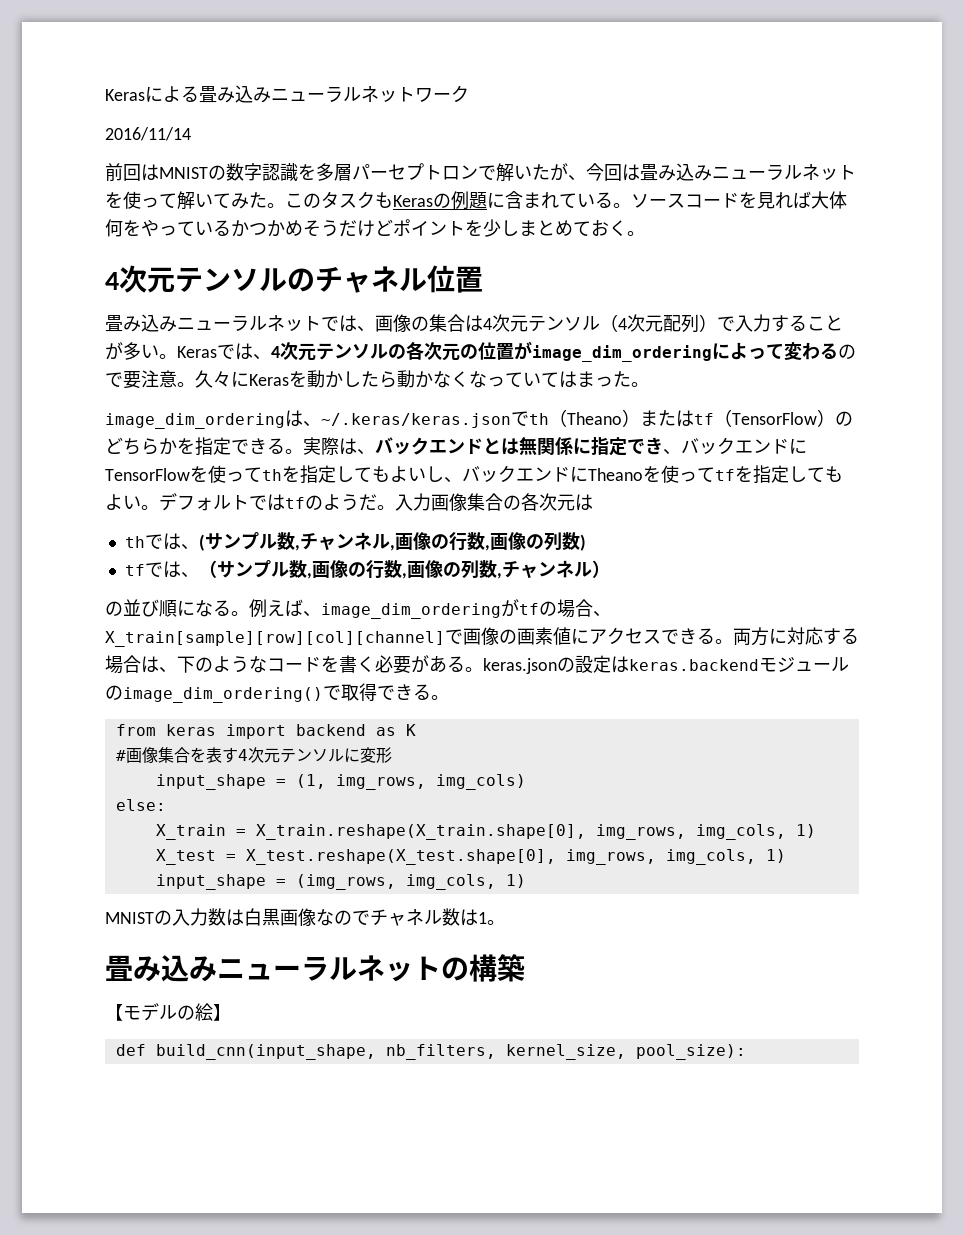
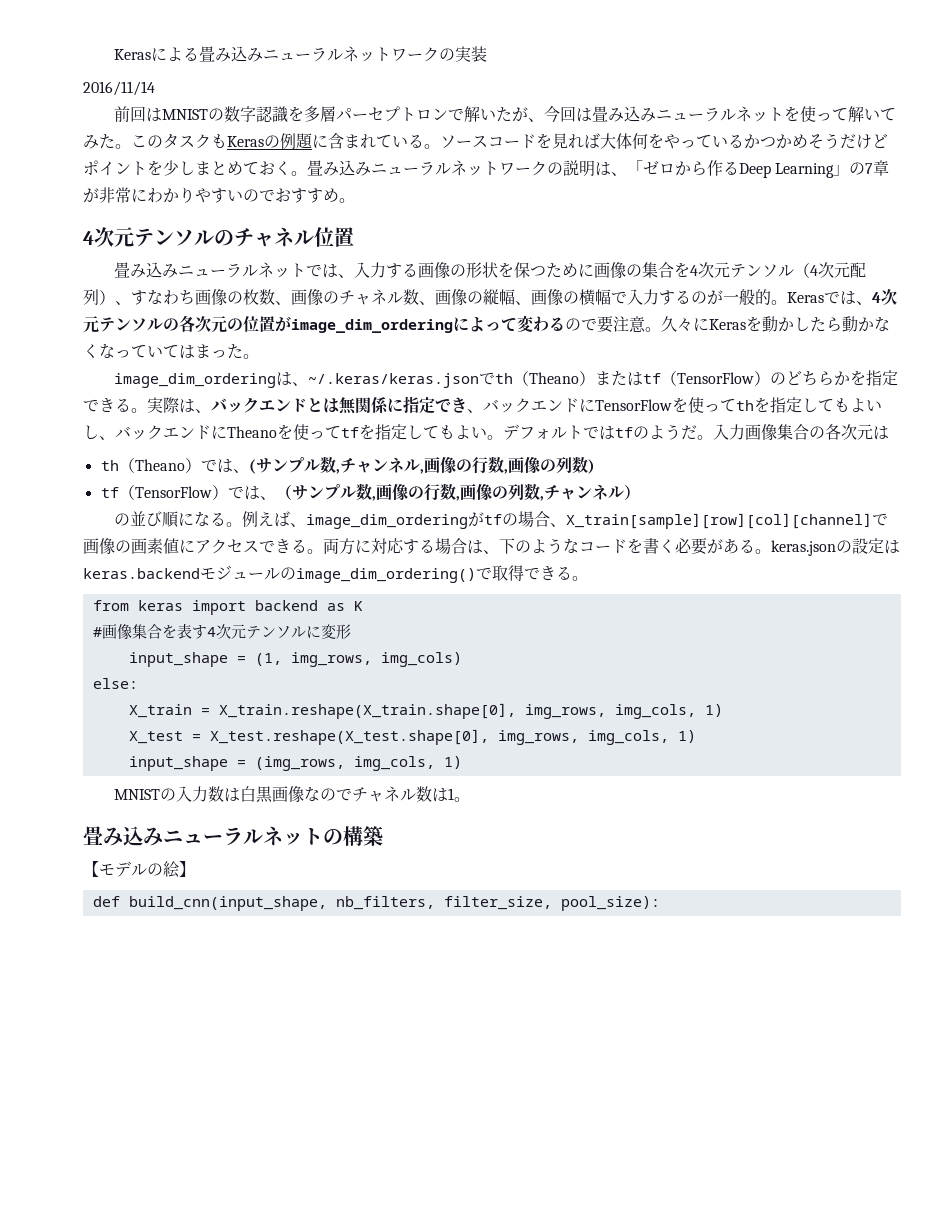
- Kerasによる畳み込みニューラルネットワーク
+ Kerasによる畳み込みニューラルネットワークの実装
+ 畳み込みニューラルネットワークの説明は、「ゼロから作るDeep Learning」の7章が非常にわかりやすいのでおすすめ。
- 畳み込みニューラルネットでは、画像の集合は4次元テンソル（4次元配列）で入力することが多い。
+ 畳み込みニューラルネットでは、入力する画像の形状を保つために画像の集合を4次元テンソル（4次元配列）、すなわち画像の枚数、画像のチャネル数、画像の縦幅、画像の横幅で入力するのが一般的。
- thでは、(サンプル数,チャンネル,画像の行数,画像の列数)
+ th（Theano）では、(サンプル数,チャンネル,画像の行数,画像の列数)
- tfでは、（サンプル数,画像の行数,画像の列数,チャンネル）
+ tf（TensorFlow）では、（サンプル数,画像の行数,画像の列数,チャンネル）
- def build_cnn(input_shape, nb_filters, kernel_size, pool_size):
+ def build_cnn(input_shape, nb_filters, filter_size, pool_size):

